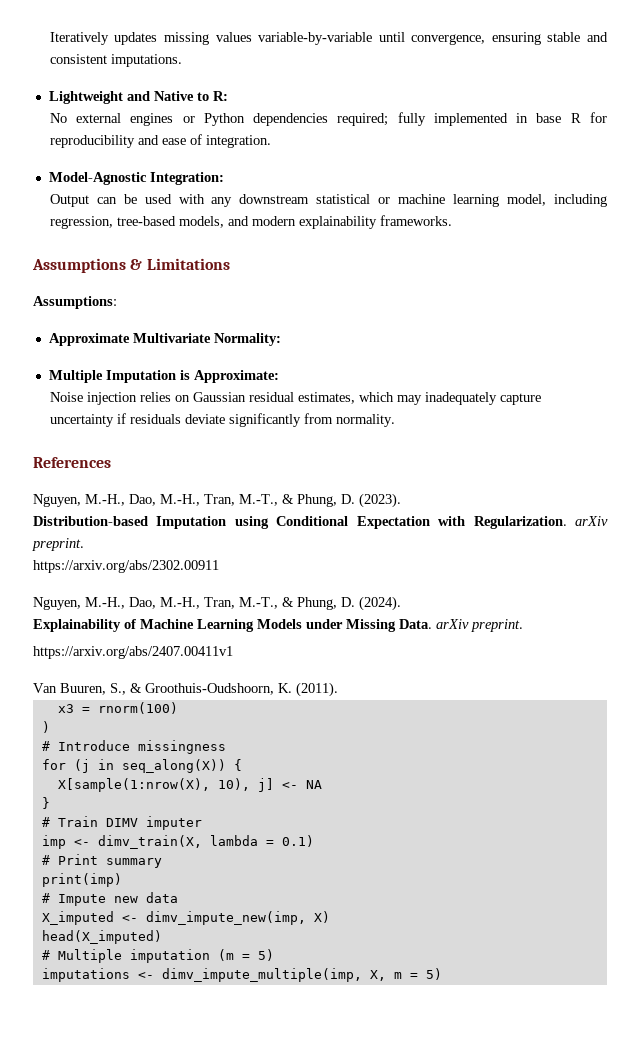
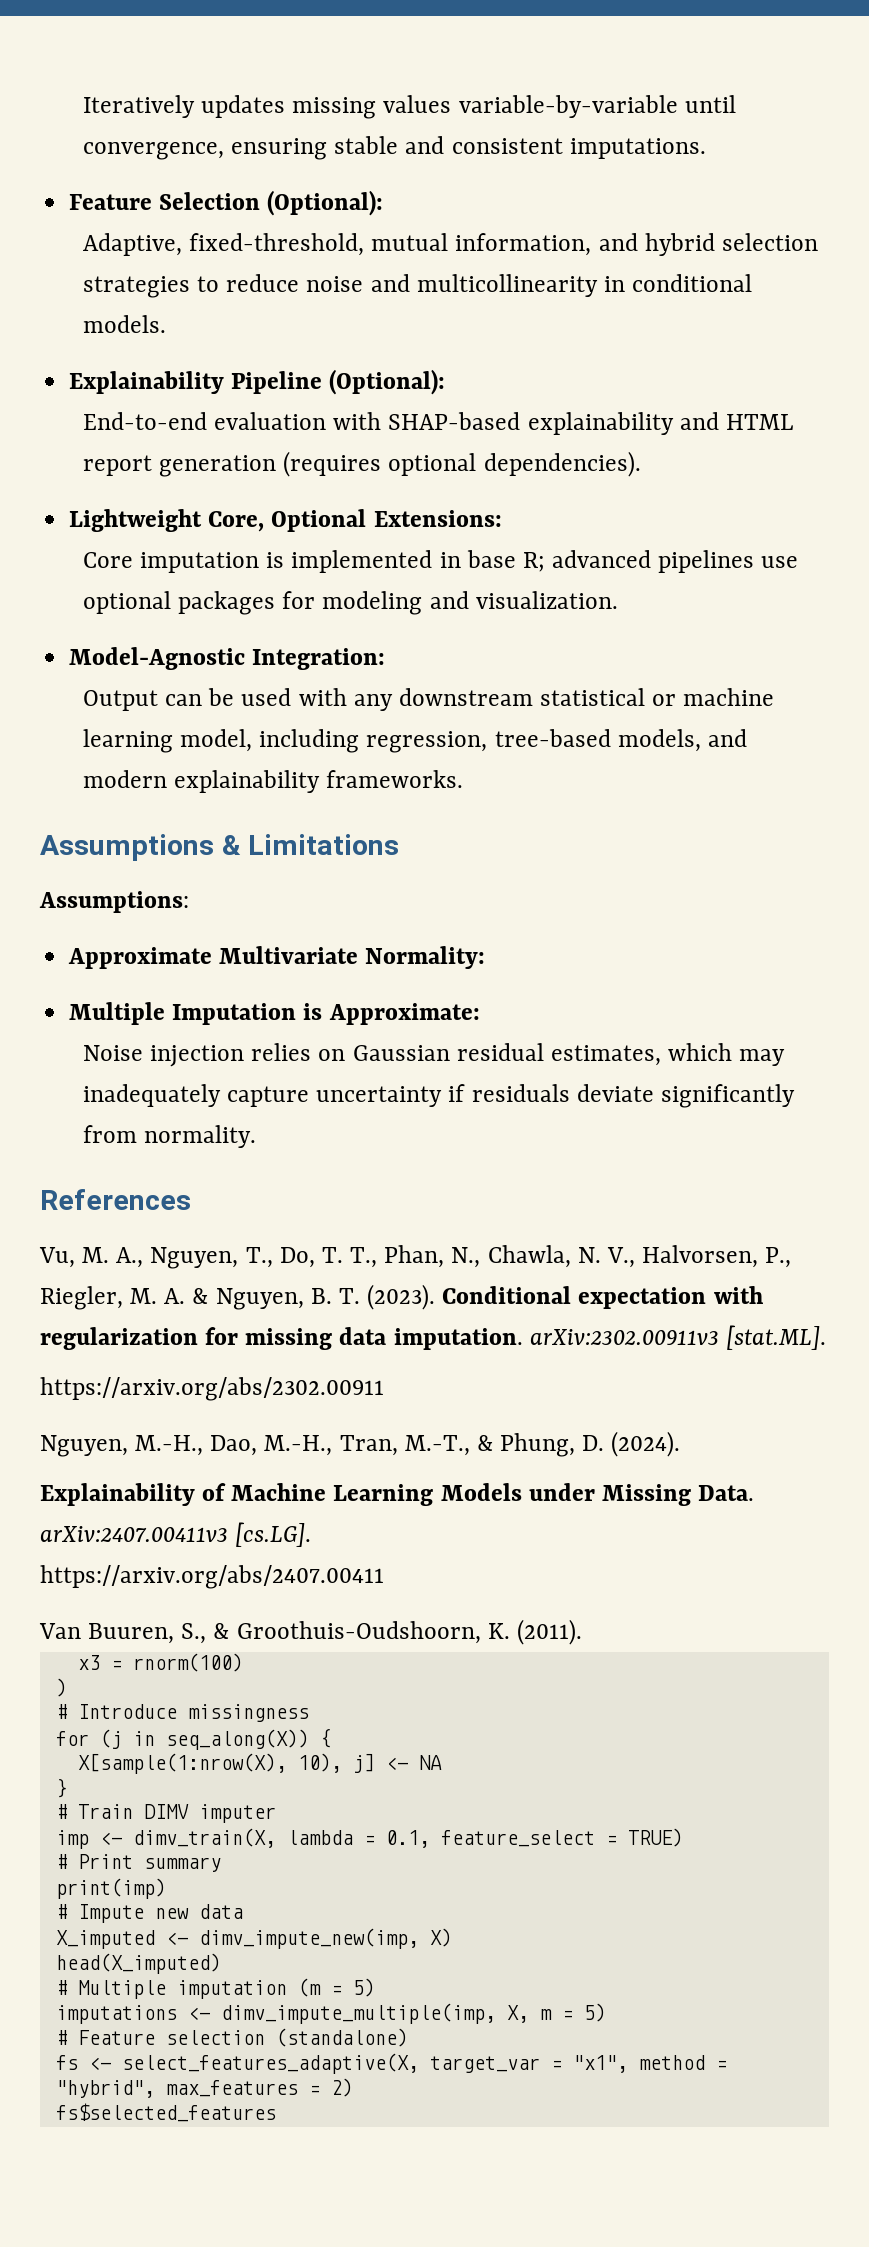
- Lightweight and Native to R:
- No external engines or Python dependencies required; fully implemented in base R for reproducibility and ease of integration.
+ Feature Selection (Optional):
+ Adaptive, fixed-threshold, mutual information, and hybrid selection strategies to reduce noise and multicollinearity in conditional models.
+ Explainability Pipeline (Optional):
+ End-to-end evaluation with SHAP-based explainability and HTML report generation (requires optional dependencies).
+ Lightweight Core, Optional Extensions:
+ Core imputation is implemented in base R; advanced pipelines use optional packages for modeling and visualization.
- Nguyen, M.-H., Dao, M.-H., Tran, M.-T., & Phung, D. (2023).
- Distribution-based Imputation using Conditional Expectation with Regularization. arXiv preprint.
+ Vu, M. A., Nguyen, T., Do, T. T., Phan, N., Chawla, N. V., Halvorsen, P., Riegler, M. A. & Nguyen, B. T. (2023). Conditional expectation with regularization for missing data imputation. arXiv:2302.00911v3 [stat.ML].
- Explainability of Machine Learning Models under Missing Data. arXiv preprint.
- https://arxiv.org/abs/2407.00411v1
+ Explainability of Machine Learning Models under Missing Data. arXiv:2407.00411v3 [cs.LG].
+ https://arxiv.org/abs/2407.00411
- imp <- dimv_train(X, lambda = 0.1)
+ imp <- dimv_train(X, lambda = 0.1, feature_select = TRUE)
+ # Feature selection (standalone)
+ fs <- select_features_adaptive(X, target_var = "x1", method = "hybrid", max_features = 2)
+ fs$selected_features

